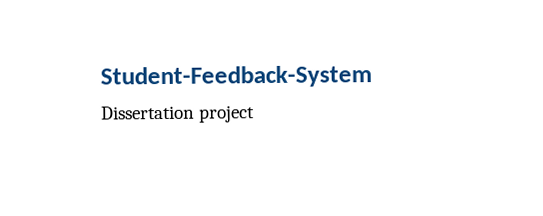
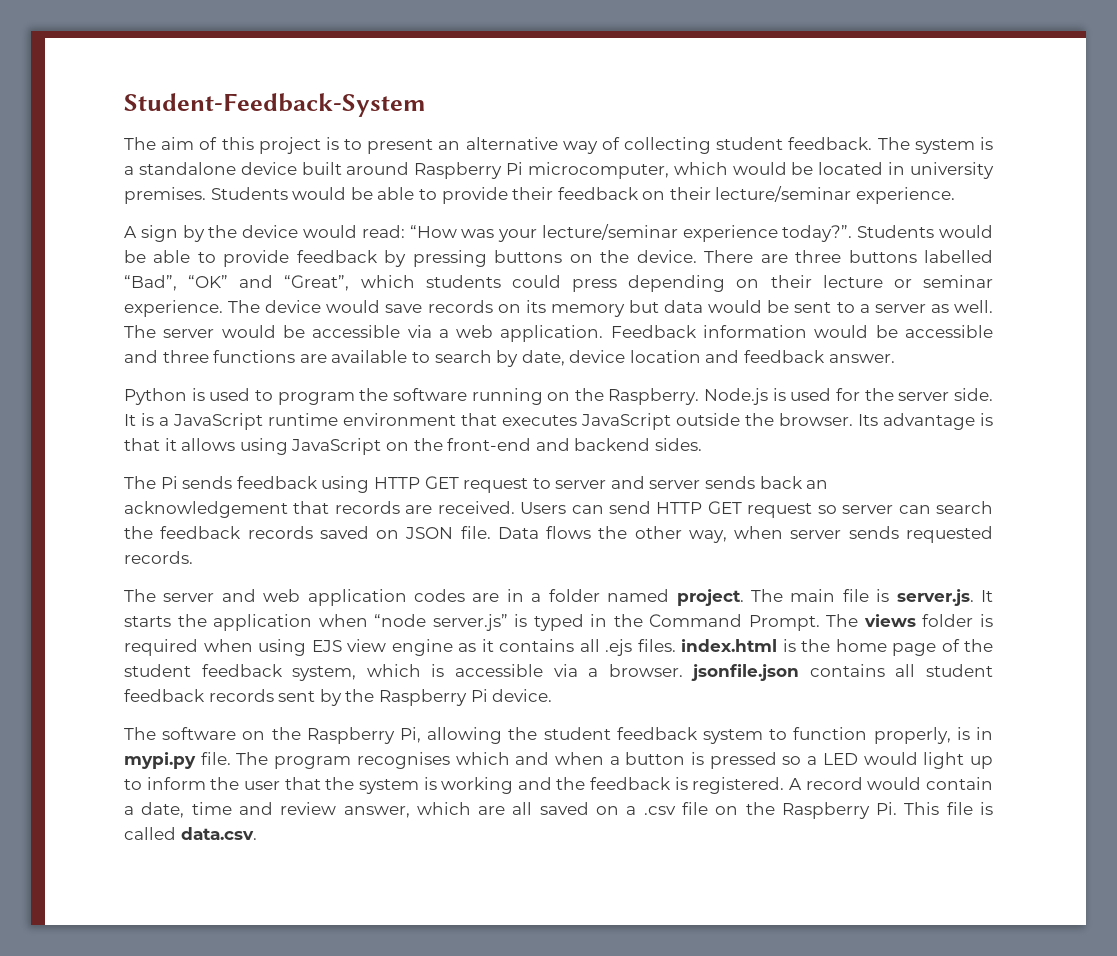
- Dissertation project
+ The aim of this project is to present an alternative way of collecting student feedback. The system is a standalone device built around Raspberry Pi microcomputer, which would be located in university premises. Students would be able to provide their feedback on their lecture/seminar experience.
+ A sign by the device would read: “How was your lecture/seminar experience today?”. Students would be able to provide feedback by pressing buttons on the device. There are three buttons labelled “Bad”, “OK” and “Great”, which students could press depending on their lecture or seminar experience. The device would save records on its memory but data would be sent to a server as well. The server would be accessible via a web application. Feedback information would be accessible and three functions are available to search by date, device location and feedback answer.
+ Python is used to program the software running on the Raspberry. Node.js is used for the server side. It is a JavaScript runtime environment that executes JavaScript outside the browser. Its advantage is that it allows using JavaScript on the front-end and backend sides.
+ The Pi sends feedback using HTTP GET request to server and server sends back an acknowledgement that records are received. Users can send HTTP GET request so server can search the feedback records saved on JSON file. Data flows the other way, when server sends requested records.
+ The server and web application codes are in a folder named project. The main file is server.js. It starts the application when “node server.js” is typed in the Command Prompt. The views folder is required when using EJS view engine as it contains all .ejs files. index.html is the home page of the student feedback system, which is accessible via a browser. jsonfile.json contains all student feedback records sent by the Raspberry Pi device.
+ The software on the Raspberry Pi, allowing the student feedback system to function properly, is in mypi.py file. The program recognises which and when a button is pressed so a LED would light up to inform the user that the system is working and the feedback is registered. A record would contain a date, time and review answer, which are all saved on a .csv file on the Raspberry Pi. This file is called data.csv.

